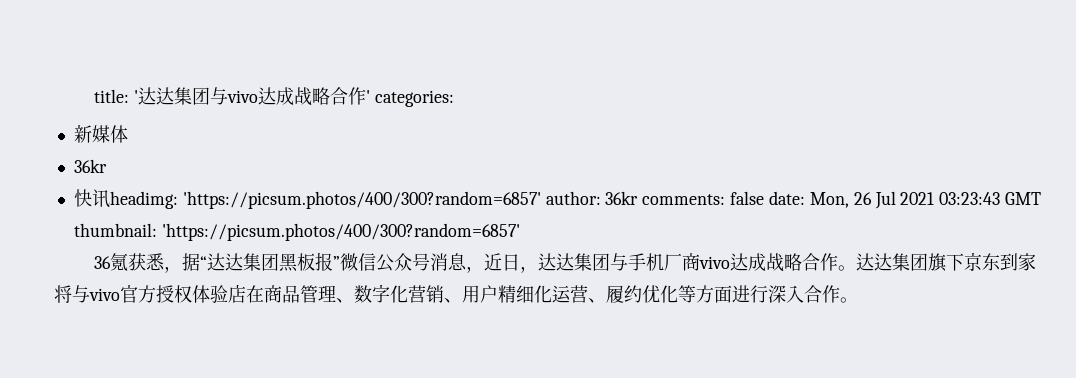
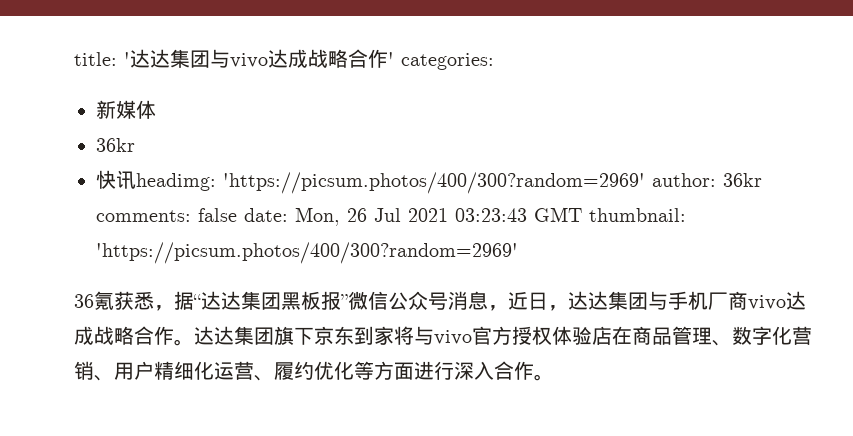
- 快讯headimg: 'https://picsum.photos/400/300?random=6857' author: 36kr comments: false date: Mon, 26 Jul 2021 03:23:43 GMT thumbnail: 'https://picsum.photos/400/300?random=6857'
+ 快讯headimg: 'https://picsum.photos/400/300?random=2969' author: 36kr comments: false date: Mon, 26 Jul 2021 03:23:43 GMT thumbnail: 'https://picsum.photos/400/300?random=2969'

